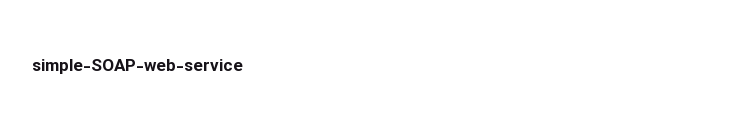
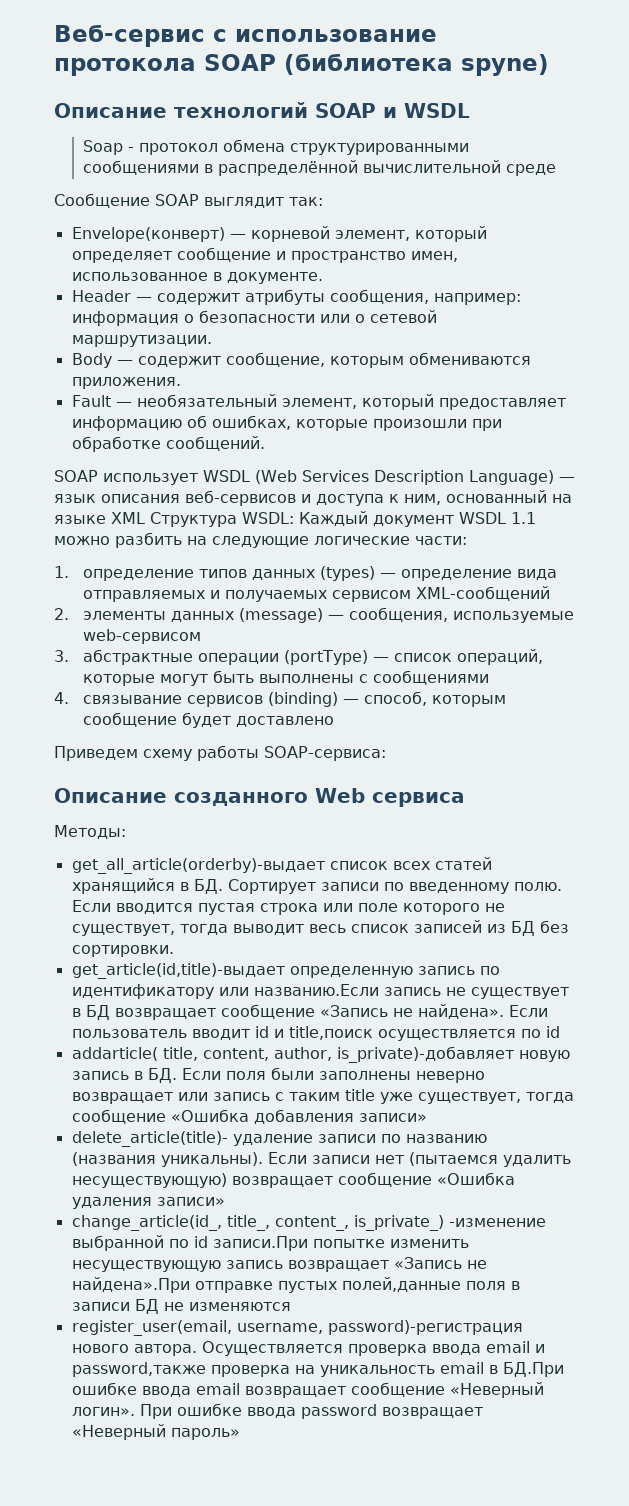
- simple-SOAP-web-service
+ Веб-сервис с использование протокола SOAP (библиотека spyne)
+ Описание технологий SOAP и WSDL
+ Soap - протокол обмена структурированными сообщениями в распределённой вычислительной среде
+ Сообщение SOAP выглядит так:
+ Envelope(конверт) — корневой элемент, который определяет сообщение и пространство имен, использованное в документе.
+ Header — содержит атрибуты сообщения, например: информация о безопасности или о сетевой маршрутизации.
+ Body — содержит сообщение, которым обмениваются приложения.
+ Fault — необязательный элемент, который предоставляет информацию об ошибках, которые произошли при обработке сообщений.
+ SOAP использует WSDL (Web Services Description Language) — язык описания веб-сервисов и доступа к ним, основанный на языке XML Структура WSDL: Каждый документ WSDL 1.1 можно разбить на следующие логические части:
+ 1. определение типов данных (types) — определение вида отправляемых и получаемых сервисом XML-сообщений
+ 2. элементы данных (message) — сообщения, используемые web-сервисом
+ 3. абстрактные операции (portType) — список операций, которые могут быть выполнены с сообщениями
+ 4. связывание сервисов (binding) — способ, которым сообщение будет доставлено
+ Приведем схему работы SOAP-сервиса:
+ Описание созданного Web сервиса
+ Методы:
+ get_all_article(orderby)-выдает список всех статей хранящийся в БД. Сортирует записи по введенному полю. Если вводится пустая строка или поле которого не существует, тогда выводит весь список записей из БД без сортировки.
+ get_article(id,title)-выдает определенную запись по идентификатору или названию.Если запись не существует в БД возвращает сообщение «Запись не найдена». Если пользователь вводит id и title,поиск осуществляется по id
+ addarticle( title, content, author, is_private)-добавляет новую запись в БД. Если поля были заполнены неверно возвращает или запись с таким title уже существует, тогда сообщение «Ошибка добавления записи»
+ delete_article(title)- удаление записи по названию (названия уникальны). Если записи нет (пытаемся удалить несуществующую) возвращает сообщение «Ошибка удаления записи»
+ change_article(id_, title_, content_, is_private_) -изменение выбранной по id записи.При попытке изменить несуществующую запись возвращает «Запись не найдена».При отправке пустых полей,данные поля в записи БД не изменяются
+ register_user(email, username, password)-регистрация нового автора. Осуществляется проверка ввода email и password,также проверка на уникальность email в БД.При ошибке ввода email возвращает сообщение «Неверный логин». При ошибке ввода password возвращает «Неверный пароль»

